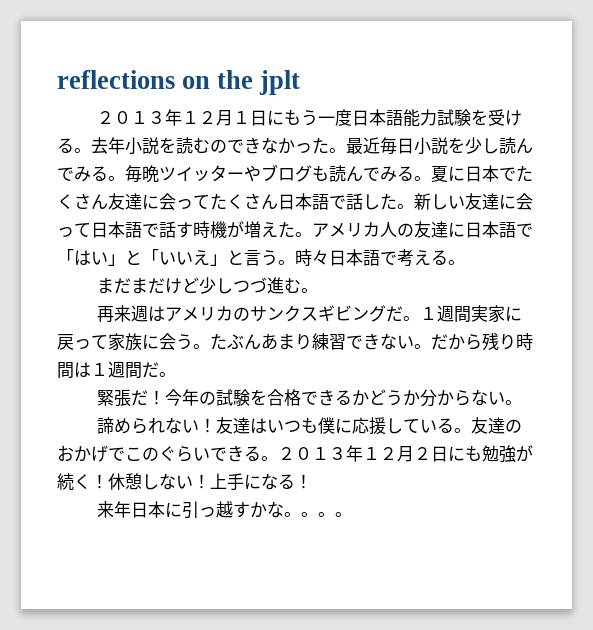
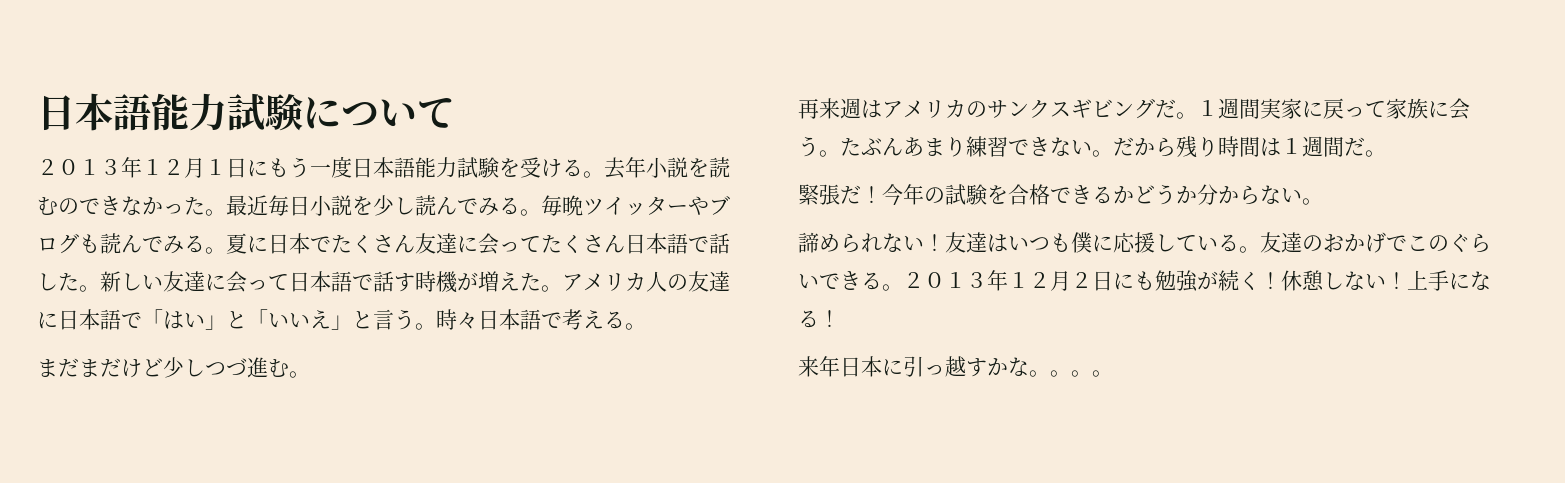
- reflections on the jplt
+ 日本語能力試験について

